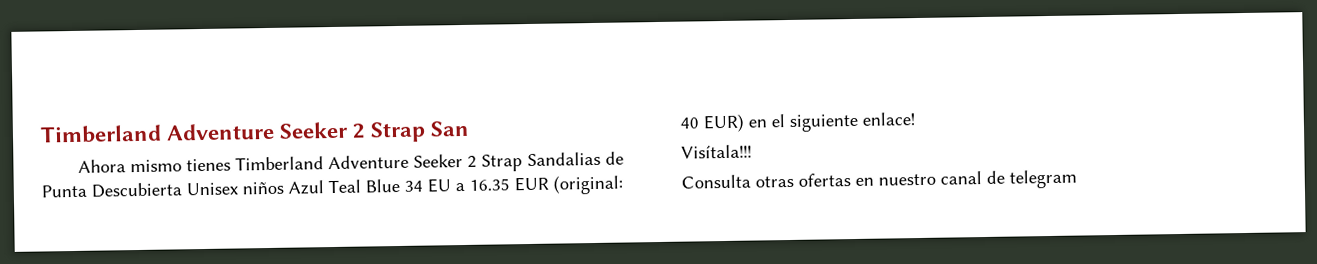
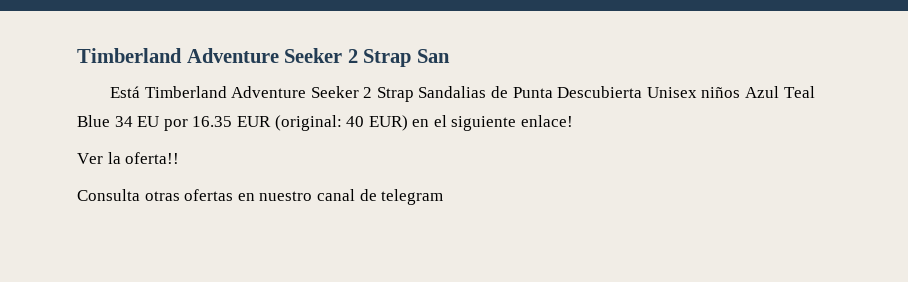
- Ahora mismo tienes Timberland Adventure Seeker 2 Strap Sandalias de Punta Descubierta Unisex niños Azul Teal Blue 34 EU a 16.35 EUR (original: 40 EUR) en el siguiente enlace!
+ Está Timberland Adventure Seeker 2 Strap Sandalias de Punta Descubierta Unisex niños Azul Teal Blue 34 EU por 16.35 EUR (original: 40 EUR) en el siguiente enlace!
- Visítala!!!
+ Ver la oferta!!

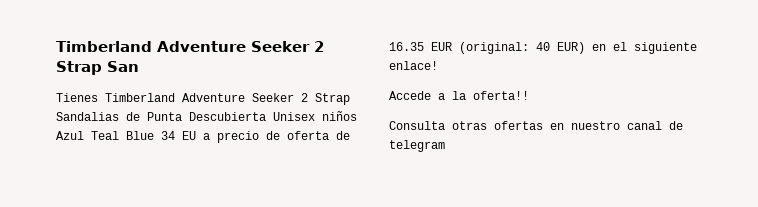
- Está Timberland Adventure Seeker 2 Strap Sandalias de Punta Descubierta Unisex niños Azul Teal Blue 34 EU por 16.35 EUR (original: 40 EUR) en el siguiente enlace!
+ Tienes Timberland Adventure Seeker 2 Strap Sandalias de Punta Descubierta Unisex niños Azul Teal Blue 34 EU a precio de oferta de 16.35 EUR (original: 40 EUR) en el siguiente enlace!
- Ver la oferta!!
+ Accede a la oferta!!

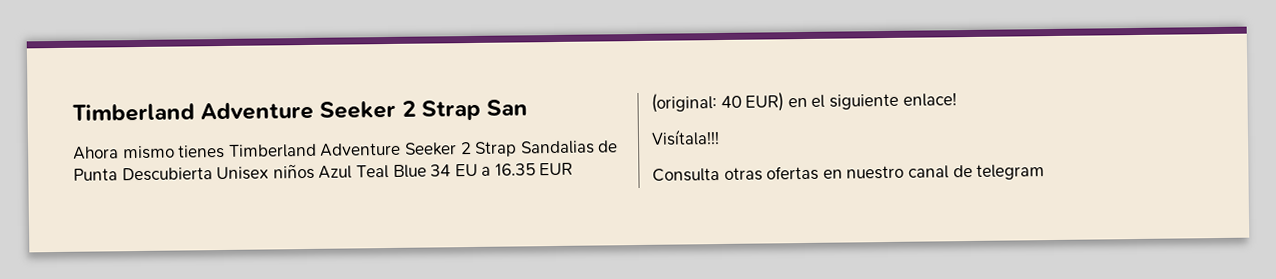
- Tienes Timberland Adventure Seeker 2 Strap Sandalias de Punta Descubierta Unisex niños Azul Teal Blue 34 EU a precio de oferta de 16.35 EUR (original: 40 EUR) en el siguiente enlace!
+ Ahora mismo tienes Timberland Adventure Seeker 2 Strap Sandalias de Punta Descubierta Unisex niños Azul Teal Blue 34 EU a 16.35 EUR (original: 40 EUR) en el siguiente enlace!
- Accede a la oferta!!
+ Visítala!!!

